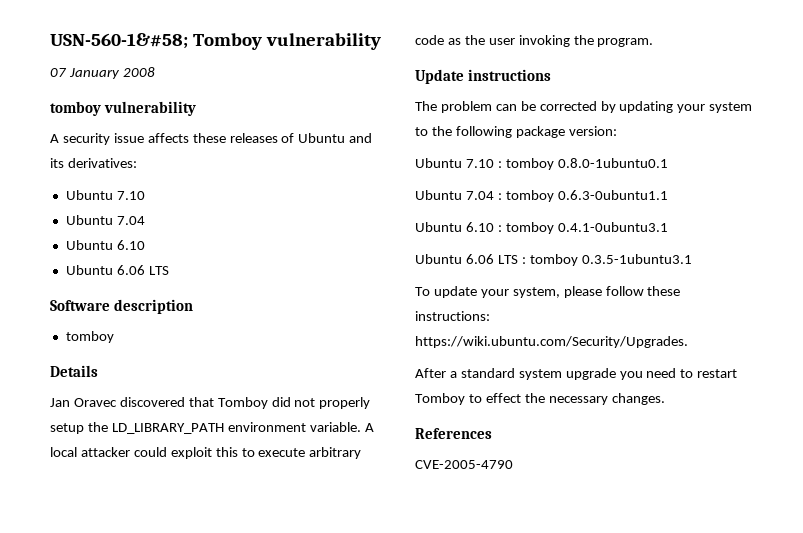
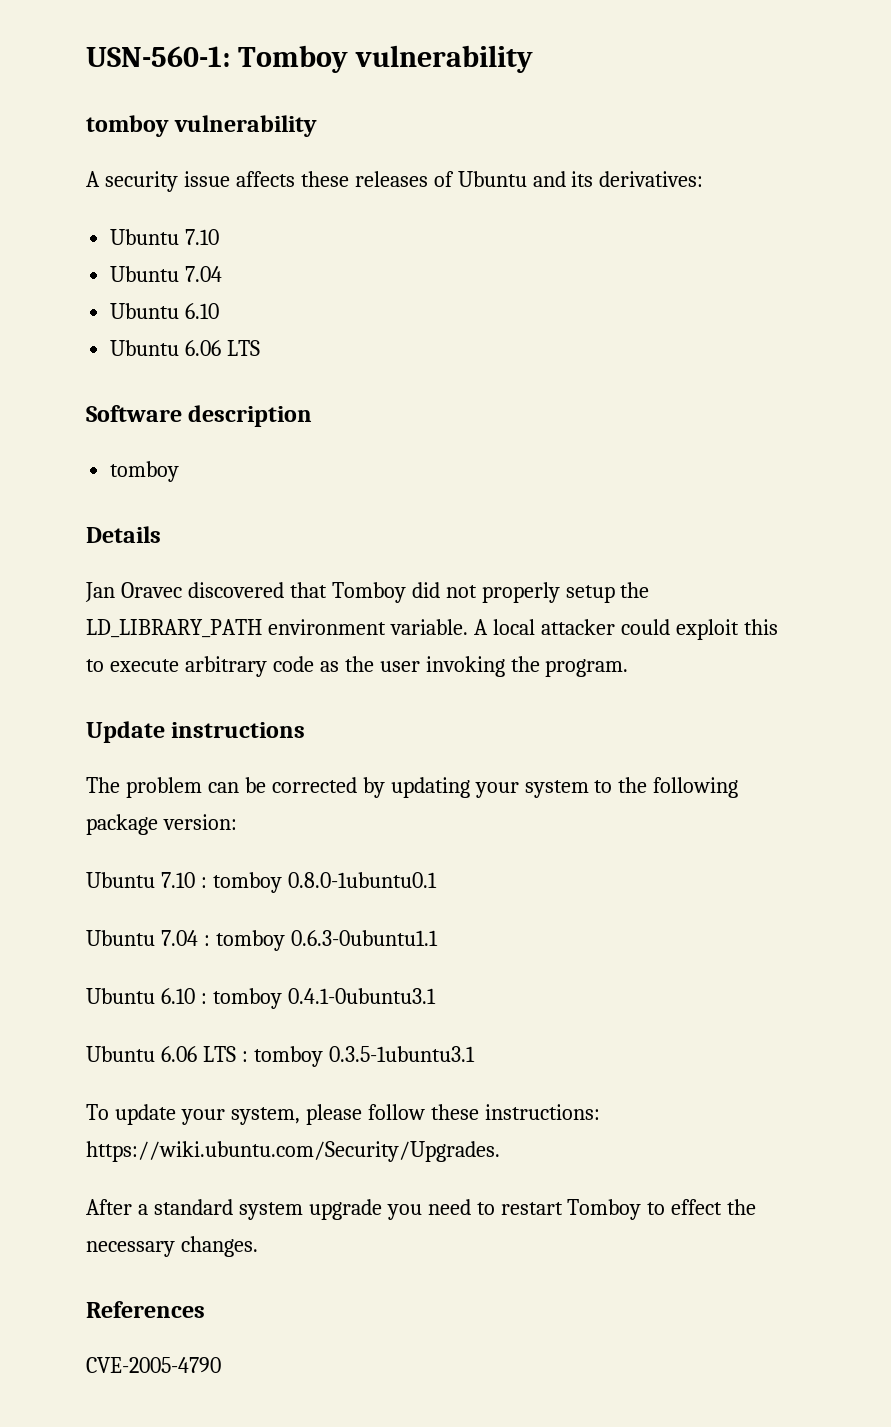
- USN-560-1&#58; Tomboy vulnerability
+ USN-560-1: Tomboy vulnerability
- 07 January 2008

